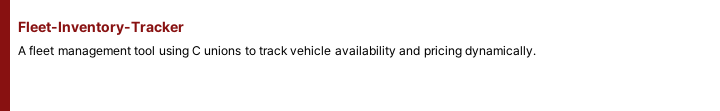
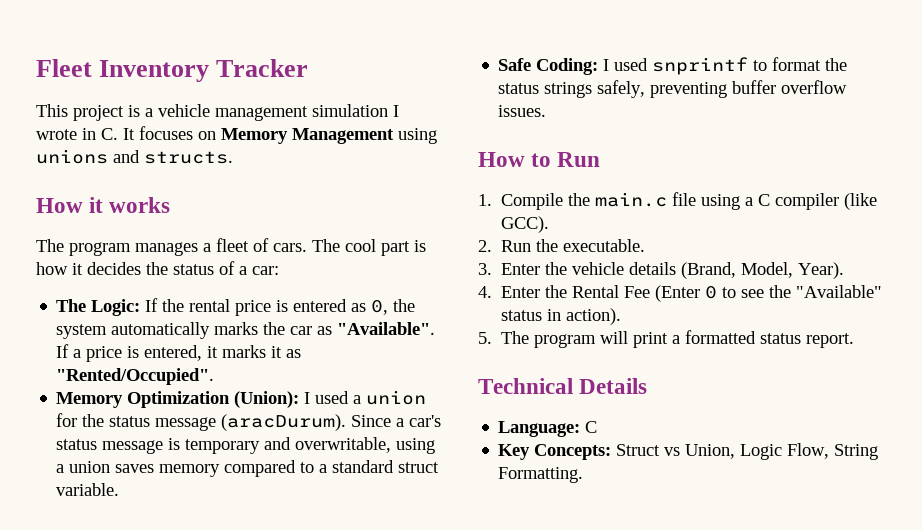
- Fleet-Inventory-Tracker
- A fleet management tool using C unions to track vehicle availability and pricing dynamically.
+ Fleet Inventory Tracker
+ This project is a vehicle management simulation I wrote in C. It focuses on Memory Management using unions and structs.
+ How it works
+ The program manages a fleet of cars. The cool part is how it decides the status of a car:
+ The Logic: If the rental price is entered as 0, the system automatically marks the car as "Available". If a price is entered, it marks it as "Rented/Occupied".
+ Memory Optimization (Union): I used a union for the status message (aracDurum). Since a car's status message is temporary and overwritable, using a union saves memory compared to a standard struct variable.
+ Safe Coding: I used snprintf to format the status strings safely, preventing buffer overflow issues.
+ How to Run
+ 1. Compile the main.c file using a C compiler (like GCC).
+ 2. Run the executable.
+ 3. Enter the vehicle details (Brand, Model, Year).
+ 4. Enter the Rental Fee (Enter 0 to see the "Available" status in action).
+ 5. The program will print a formatted status report.
+ Technical Details
+ Language: C
+ Key Concepts: Struct vs Union, Logic Flow, String Formatting.

